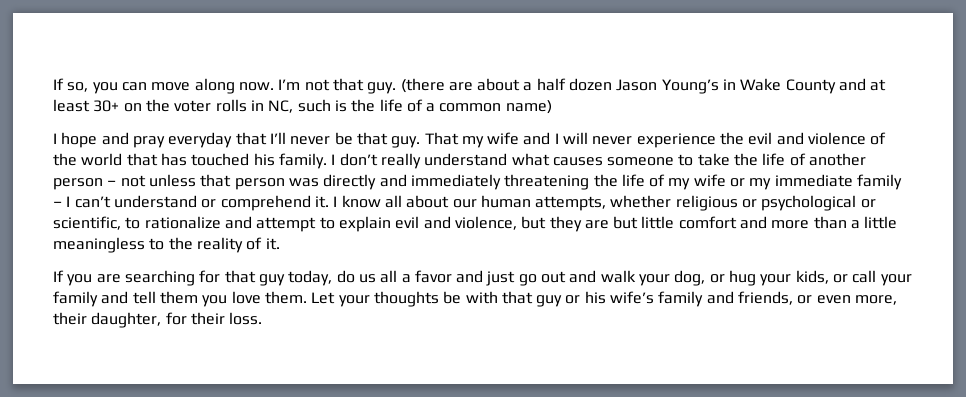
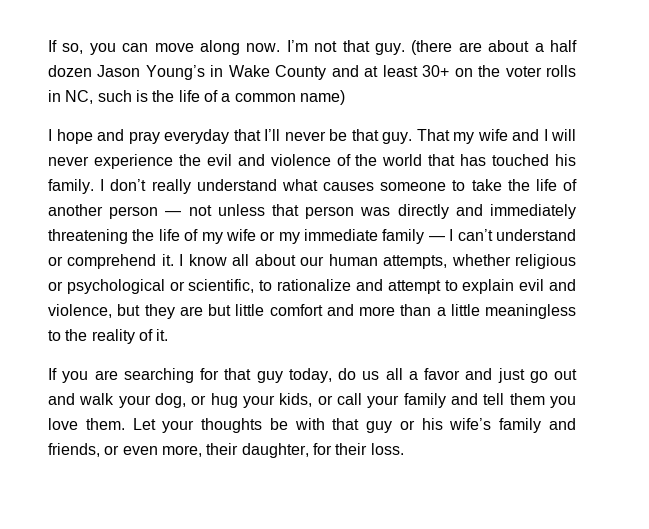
- I don’t really understand what causes someone to take the life of another person – not unless that person was directly and immediately threatening the life of my wife or my immediate family – I can’t understand or comprehend it.
+ I don’t really understand what causes someone to take the life of another person — not unless that person was directly and immediately threatening the life of my wife or my immediate family — I can’t understand or comprehend it.

